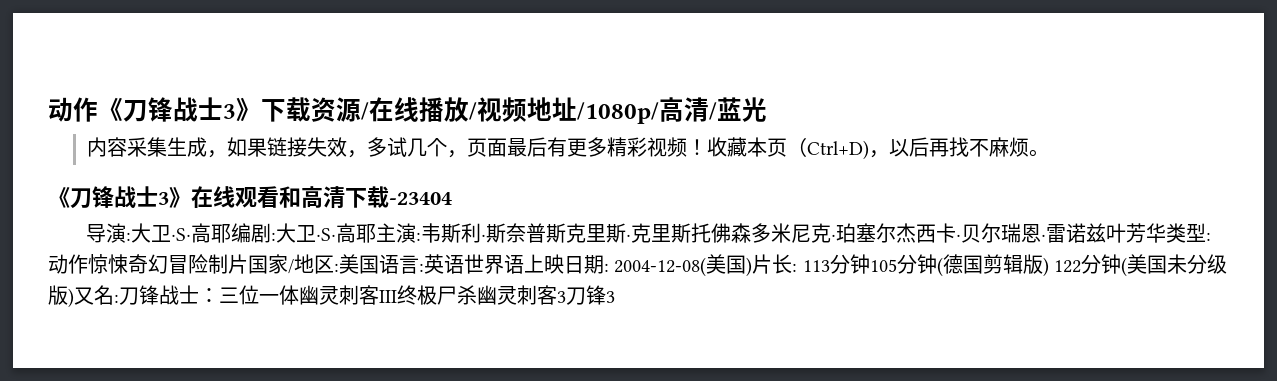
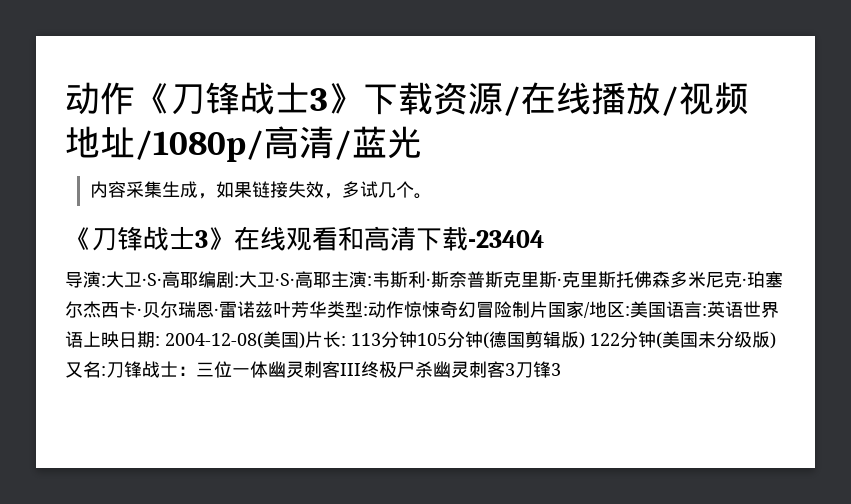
- 内容采集生成，如果链接失效，多试几个，页面最后有更多精彩视频！收藏本页（Ctrl+D)，以后再找不麻烦。
+ 内容采集生成，如果链接失效，多试几个。

